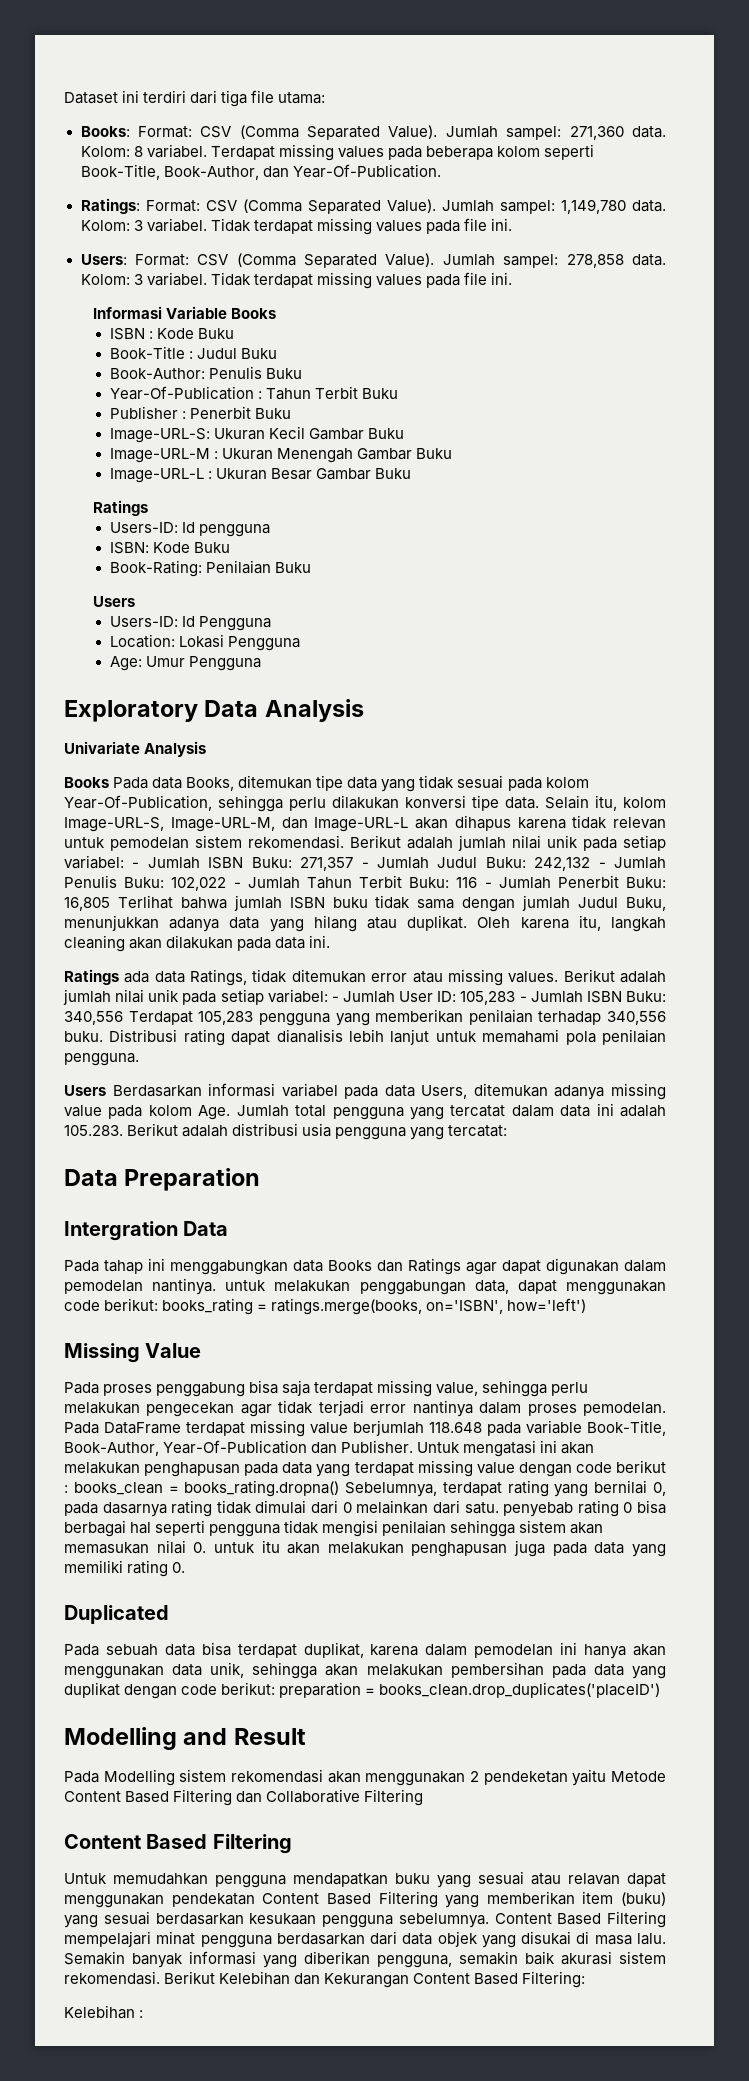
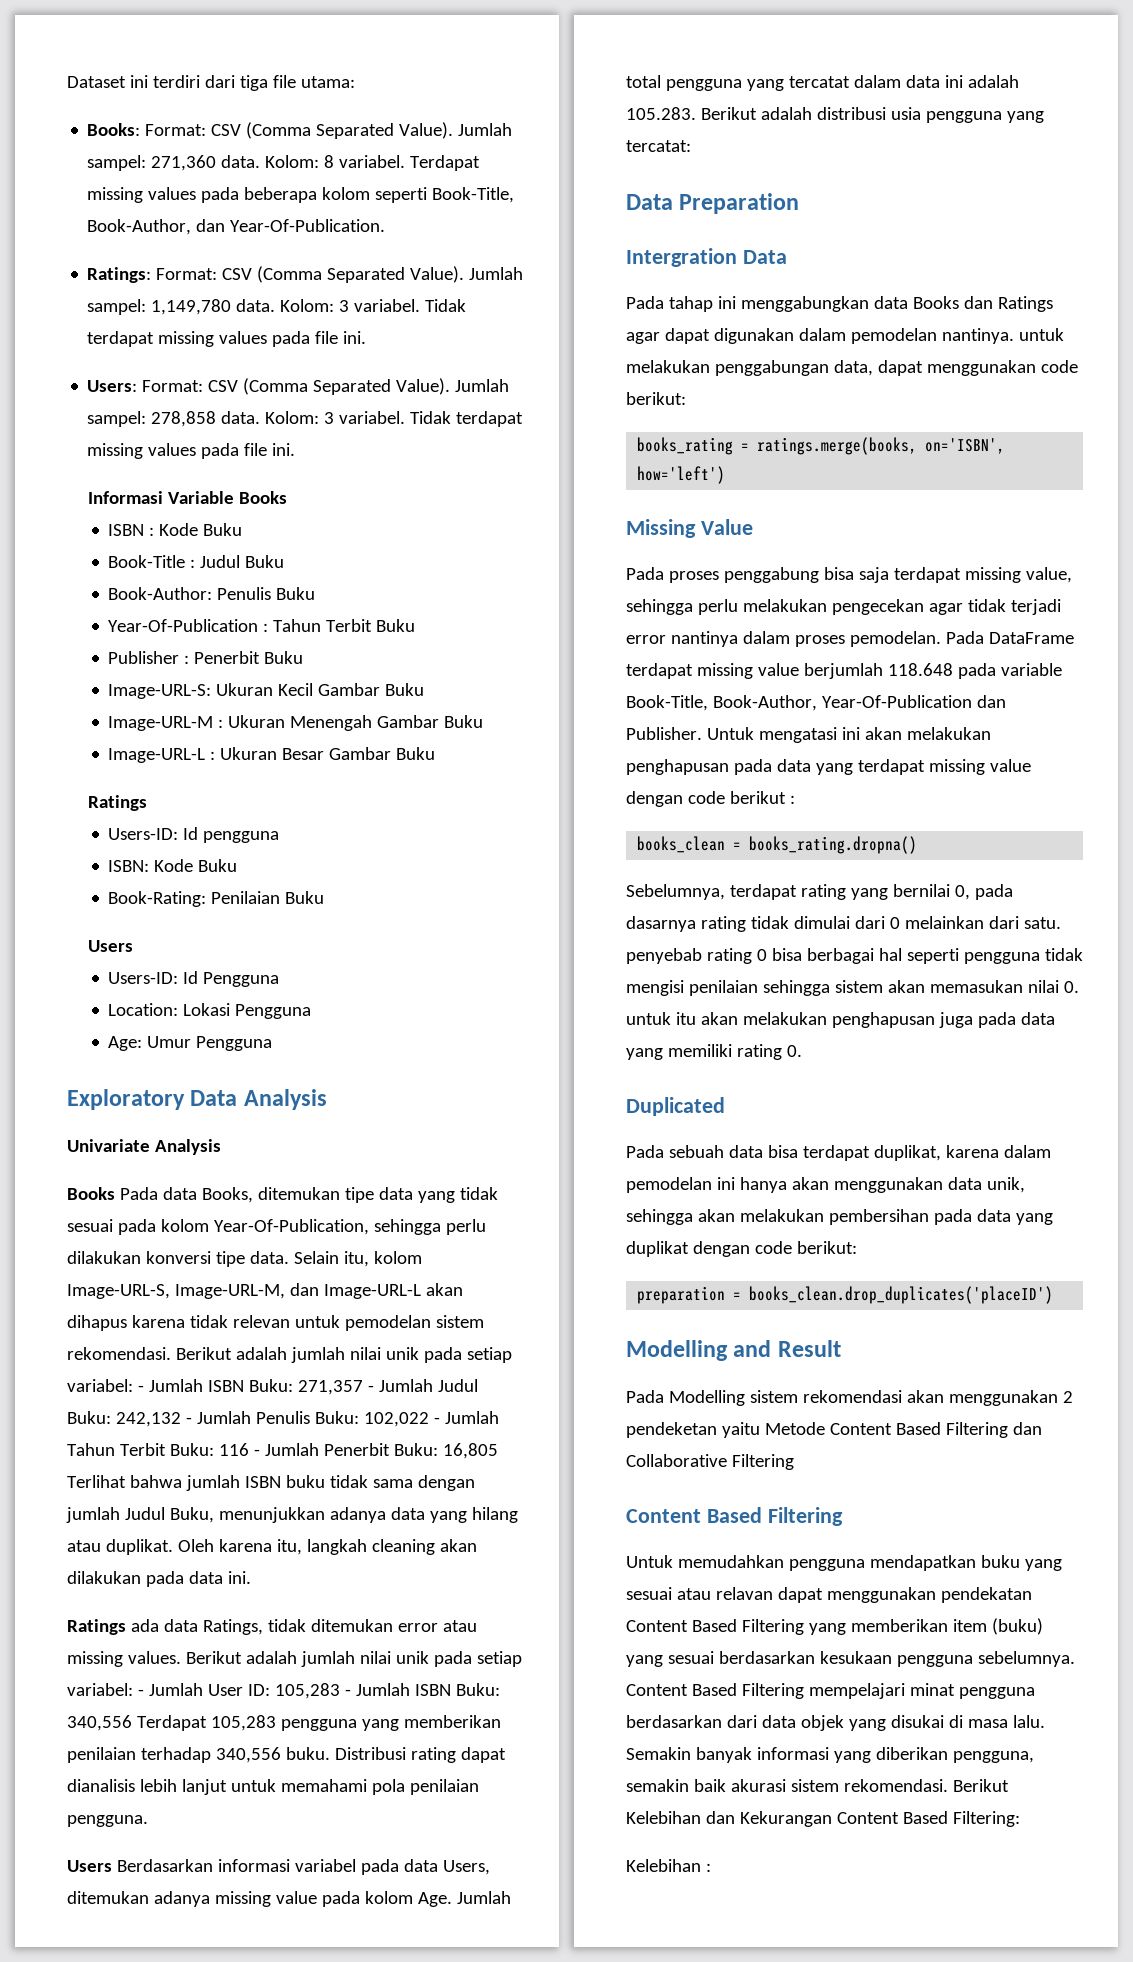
- Pada tahap ini menggabungkan data Books dan Ratings agar dapat digunakan dalam pemodelan nantinya. untuk melakukan penggabungan data, dapat menggunakan code berikut: books_rating = ratings.merge(books, on='ISBN', how='left')
+ Pada tahap ini menggabungkan data Books dan Ratings agar dapat digunakan dalam pemodelan nantinya. untuk melakukan penggabungan data, dapat menggunakan code berikut:
+ books_rating = ratings.merge(books, on='ISBN', how='left')
- Untuk mengatasi ini akan melakukan penghapusan pada data yang terdapat missing value dengan code berikut : books_clean = books_rating.dropna() Sebelumnya, terdapat rating yang bernilai 0, pada dasarnya rating tidak dimulai dari 0 melainkan dari satu. penyebab rating 0 bisa berbagai hal seperti pengguna tidak mengisi penilaian sehingga sistem akan memasukan nilai 0. untuk itu akan melakukan penghapusan juga pada data yang memiliki rating 0.
+ Untuk mengatasi ini akan melakukan penghapusan pada data yang terdapat missing value dengan code berikut :
+ books_clean = books_rating.dropna()
+ Sebelumnya, terdapat rating yang bernilai 0, pada dasarnya rating tidak dimulai dari 0 melainkan dari satu. penyebab rating 0 bisa berbagai hal seperti pengguna tidak mengisi penilaian sehingga sistem akan memasukan nilai 0. untuk itu akan melakukan penghapusan juga pada data yang memiliki rating 0.
- Pada sebuah data bisa terdapat duplikat, karena dalam pemodelan ini hanya akan menggunakan data unik, sehingga akan melakukan pembersihan pada data yang duplikat dengan code berikut: preparation = books_clean.drop_duplicates('placeID')
+ Pada sebuah data bisa terdapat duplikat, karena dalam pemodelan ini hanya akan menggunakan data unik, sehingga akan melakukan pembersihan pada data yang duplikat dengan code berikut:
+ preparation = books_clean.drop_duplicates('placeID')

